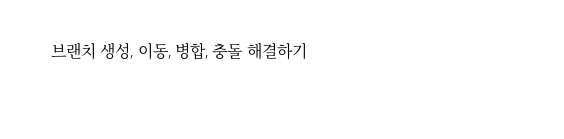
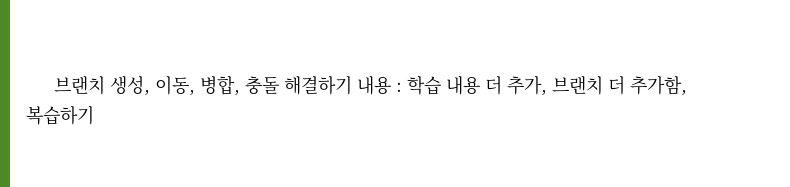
- 브랜치 생성, 이동, 병합, 충돌 해결하기
+ 브랜치 생성, 이동, 병합, 충돌 해결하기 내용 : 학습 내용 더 추가, 브랜치 더 추가함, 복습하기

